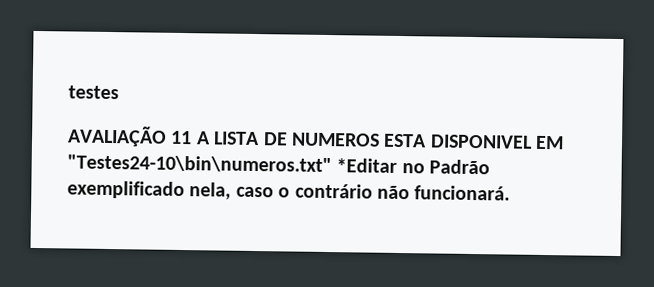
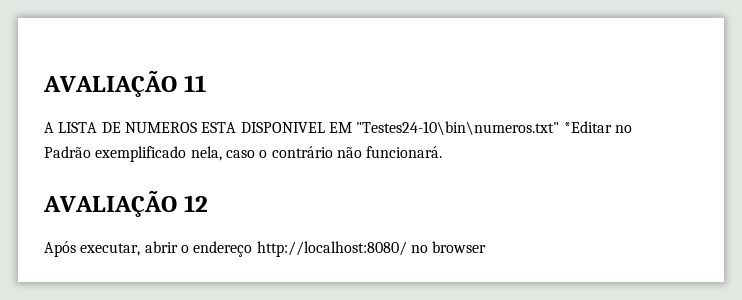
- testes
- AVALIAÇÃO 11 A LISTA DE NUMEROS ESTA DISPONIVEL EM "Testes24-10\bin\numeros.txt" *Editar no Padrão exemplificado nela, caso o contrário não funcionará.
+ AVALIAÇÃO 11
+ A LISTA DE NUMEROS ESTA DISPONIVEL EM "Testes24-10\bin\numeros.txt" *Editar no Padrão exemplificado nela, caso o contrário não funcionará.
+ AVALIAÇÃO 12
+ Após executar, abrir o endereço http://localhost:8080/ no browser

